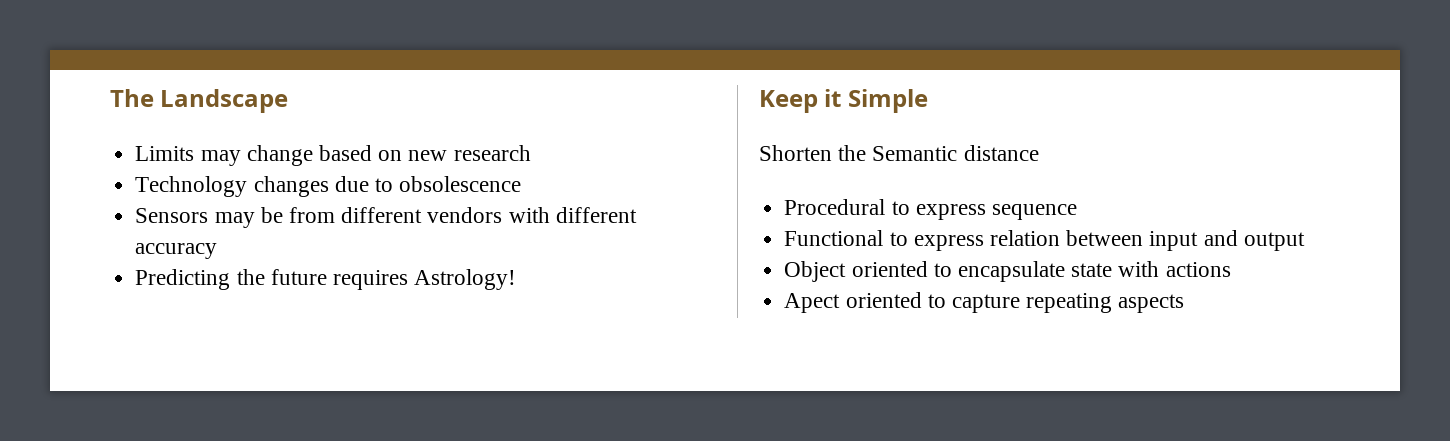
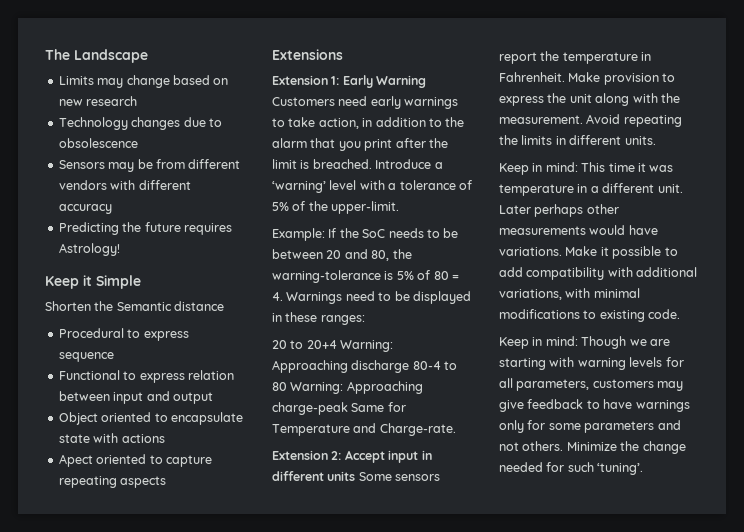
+ Extensions
+ Extension 1: Early Warning Customers need early warnings to take action, in addition to the alarm that you print after the limit is breached. Introduce a ‘warning’ level with a tolerance of 5% of the upper-limit.
+ Example: If the SoC needs to be between 20 and 80, the warning-tolerance is 5% of 80 = 4. Warnings need to be displayed in these ranges:
+ 20 to 20+4 Warning: Approaching discharge 80-4 to 80 Warning: Approaching charge-peak Same for Temperature and Charge-rate.
+ Extension 2: Accept input in different units Some sensors report the temperature in Fahrenheit. Make provision to express the unit along with the measurement. Avoid repeating the limits in different units.
+ Keep in mind: This time it was temperature in a different unit. Later perhaps other measurements would have variations. Make it possible to add compatibility with additional variations, with minimal modifications to existing code.
+ Keep in mind: Though we are starting with warning levels for all parameters, customers may give feedback to have warnings only for some parameters and not others. Minimize the change needed for such ‘tuning’.

